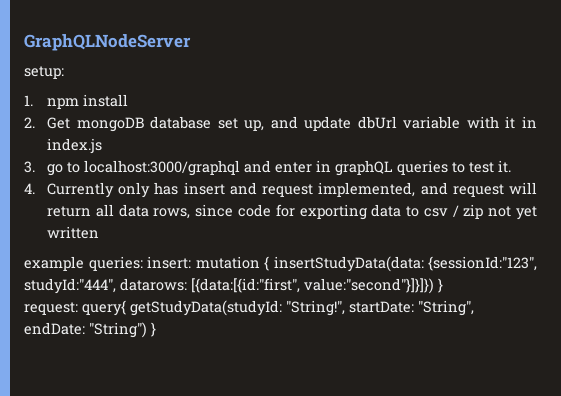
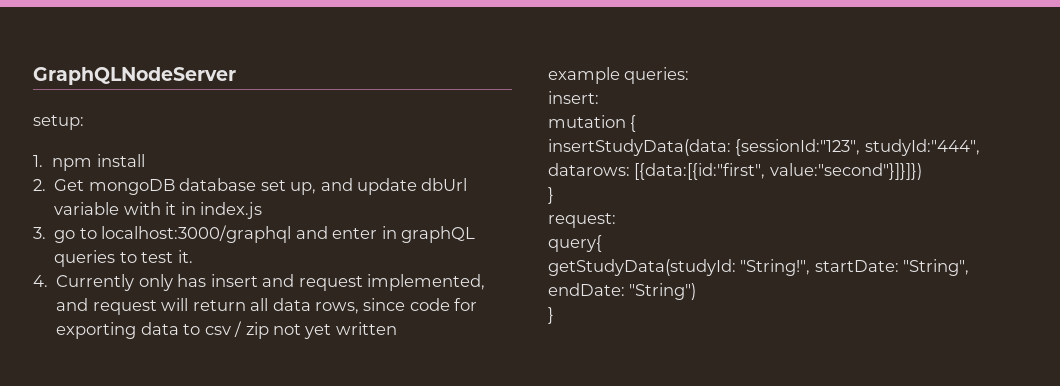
- example queries: insert: mutation { insertStudyData(data: {sessionId:"123", studyId:"444", datarows: [{data:[{id:"first", value:"second"}]}]}) }
+ example queries:
+ insert:
+ mutation {
+ insertStudyData(data: {sessionId:"123", studyId:"444", datarows: [{data:[{id:"first", value:"second"}]}]})
+ }
- request: query{ getStudyData(studyId: "String!", startDate: "String", endDate: "String") }
+ request:
+ query{
+ getStudyData(studyId: "String!", startDate: "String", endDate: "String")
+ }

